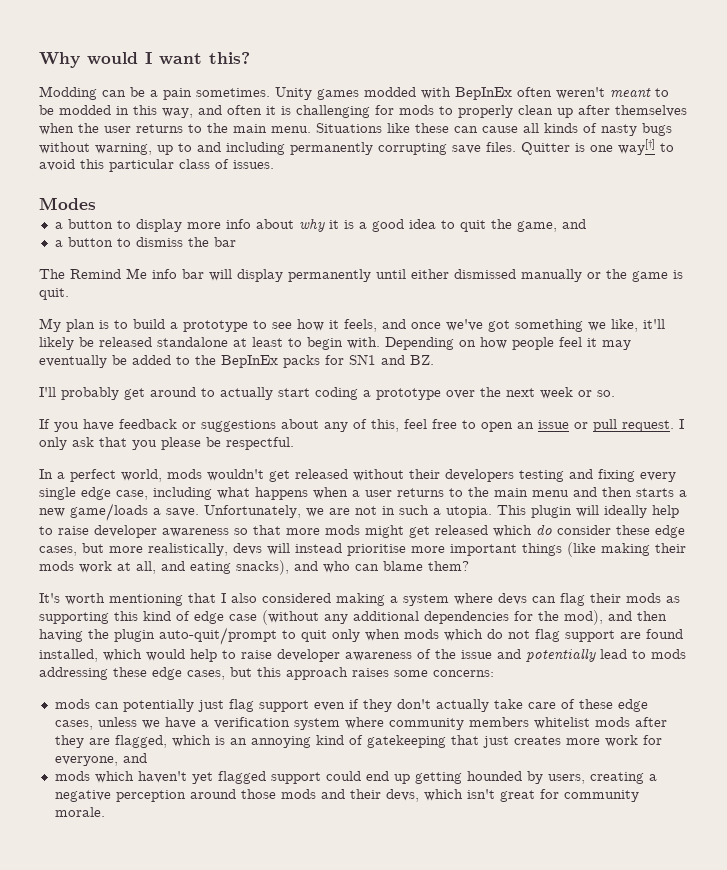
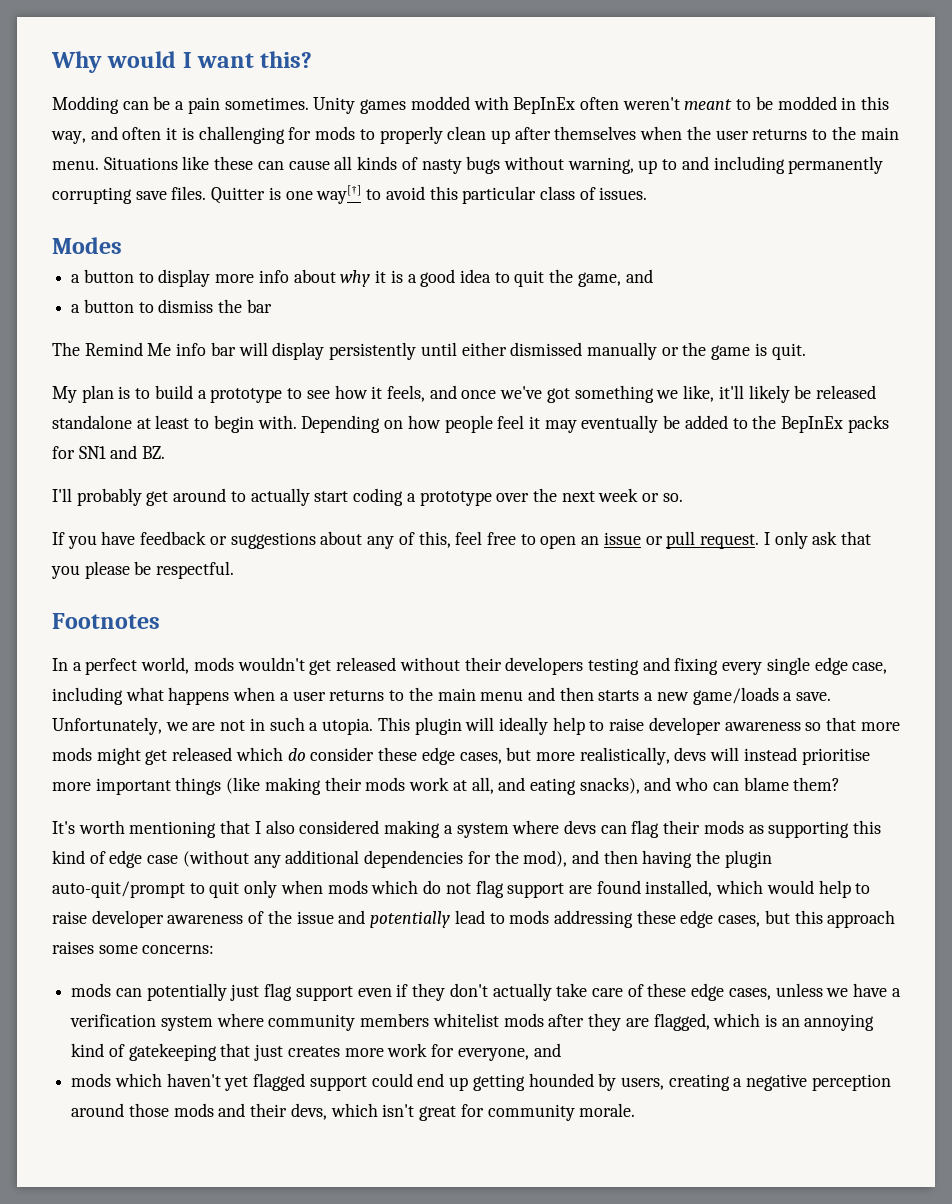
- The Remind Me info bar will display permanently until either dismissed manually or the game is quit.
+ The Remind Me info bar will display persistently until either dismissed manually or the game is quit.
+ Footnotes

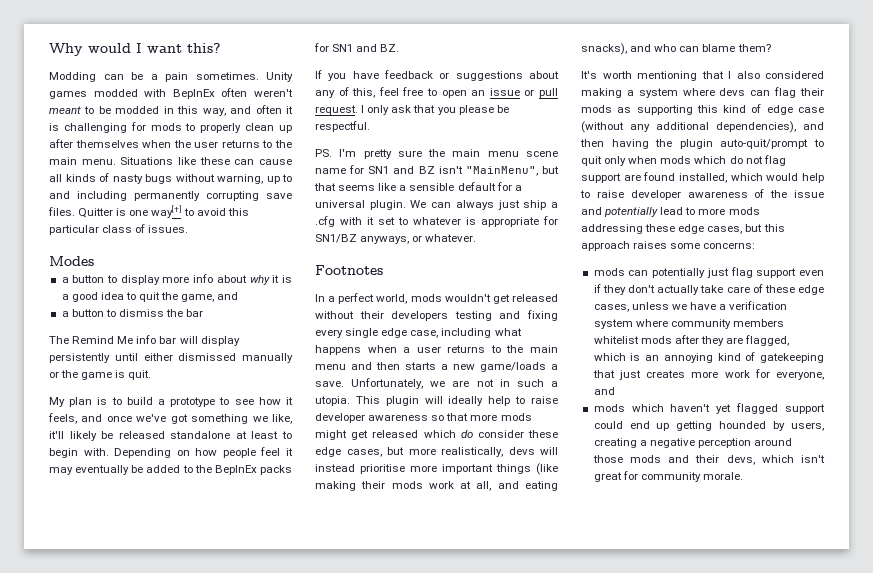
- I'll probably get around to actually start coding a prototype over the next week or so.
+ PS. I'm pretty sure the main menu scene name for SN1 and BZ isn't "MainMenu", but that seems like a sensible default for a universal plugin. We can always just ship a .cfg with it set to whatever is appropriate for SN1/BZ anyways, or whatever.
- It's worth mentioning that I also considered making a system where devs can flag their mods as supporting this kind of edge case (without any additional dependencies for the mod), and then having the plugin auto-quit/prompt to quit only when mods which do not flag support are found installed, which would help to raise developer awareness of the issue and potentially lead to mods addressing these edge cases, but this approach raises some concerns:
+ It's worth mentioning that I also considered making a system where devs can flag their mods as supporting this kind of edge case (without any additional dependencies), and then having the plugin auto-quit/prompt to quit only when mods which do not flag support are found installed, which would help to raise developer awareness of the issue and potentially lead to more mods addressing these edge cases, but this approach raises some concerns:

